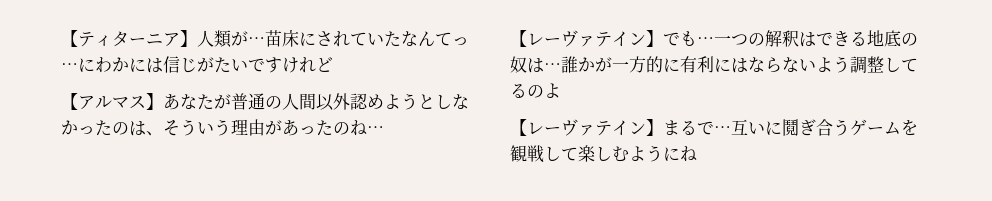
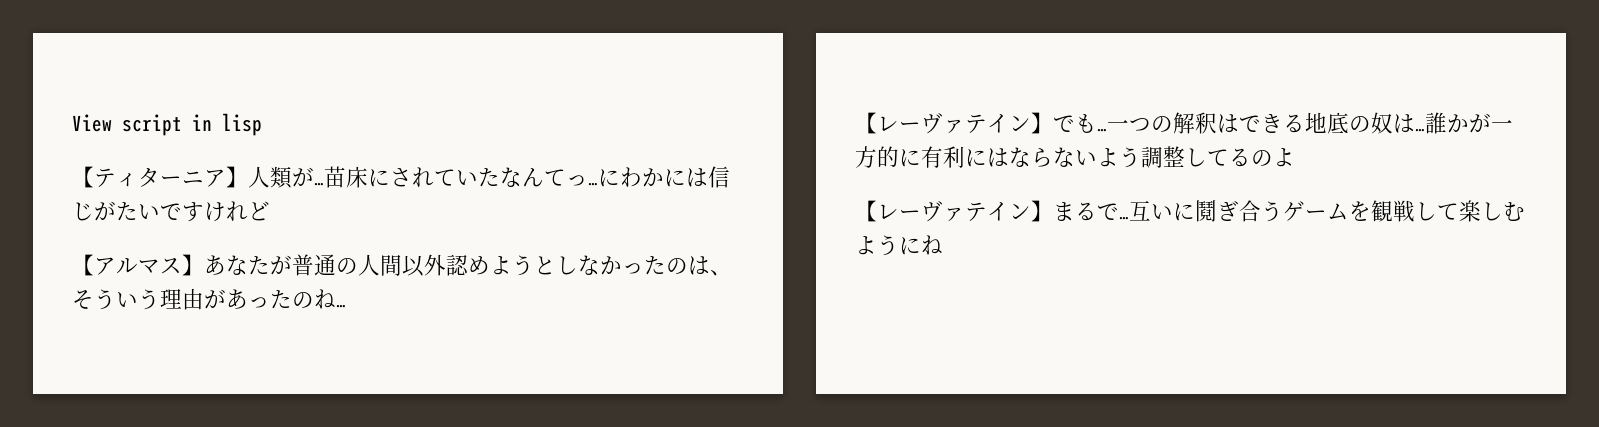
+ View script in lisp

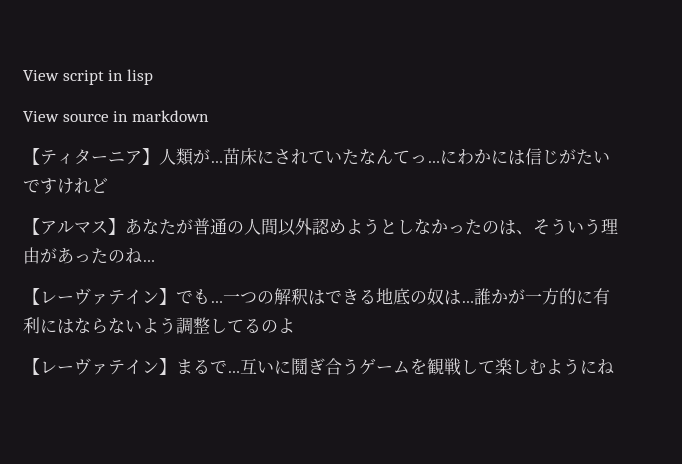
+ View source in markdown

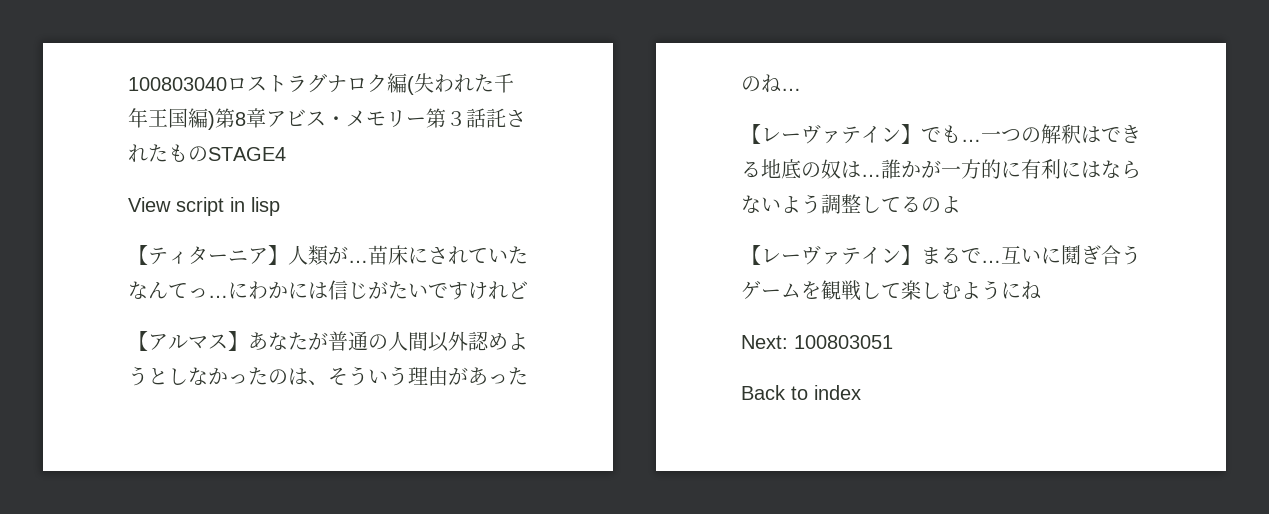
+ 100803040ロストラグナロク編(失われた千年王国編)第8章アビス・メモリー第３話託されたものSTAGE4
- View source in markdown
+ Next: 100803051
+ Back to index

